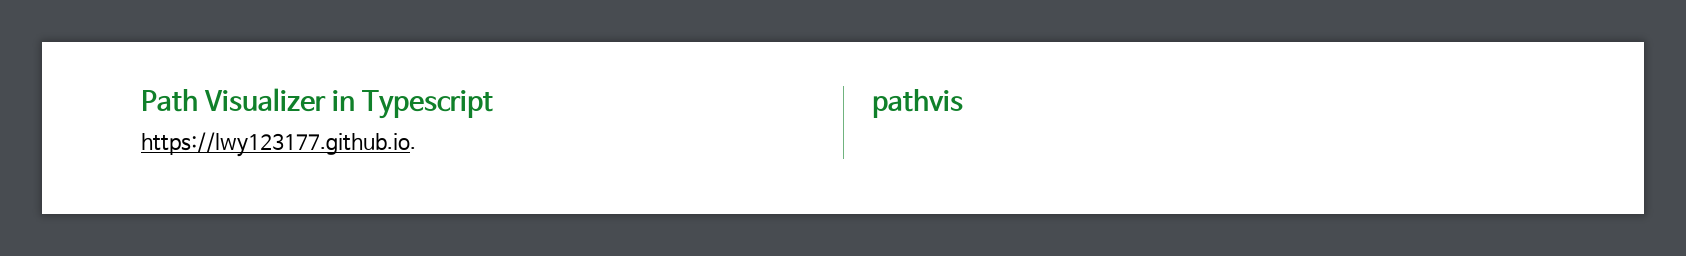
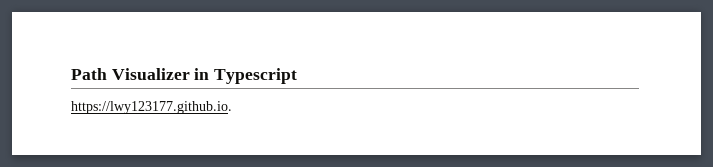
- pathvis

